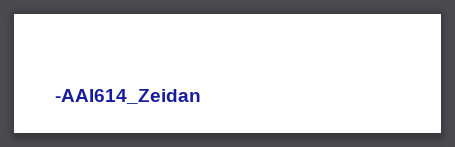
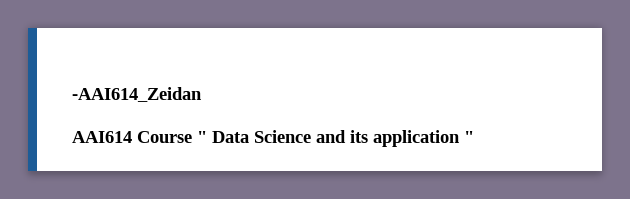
+ AAI614 Course " Data Science and its application "

